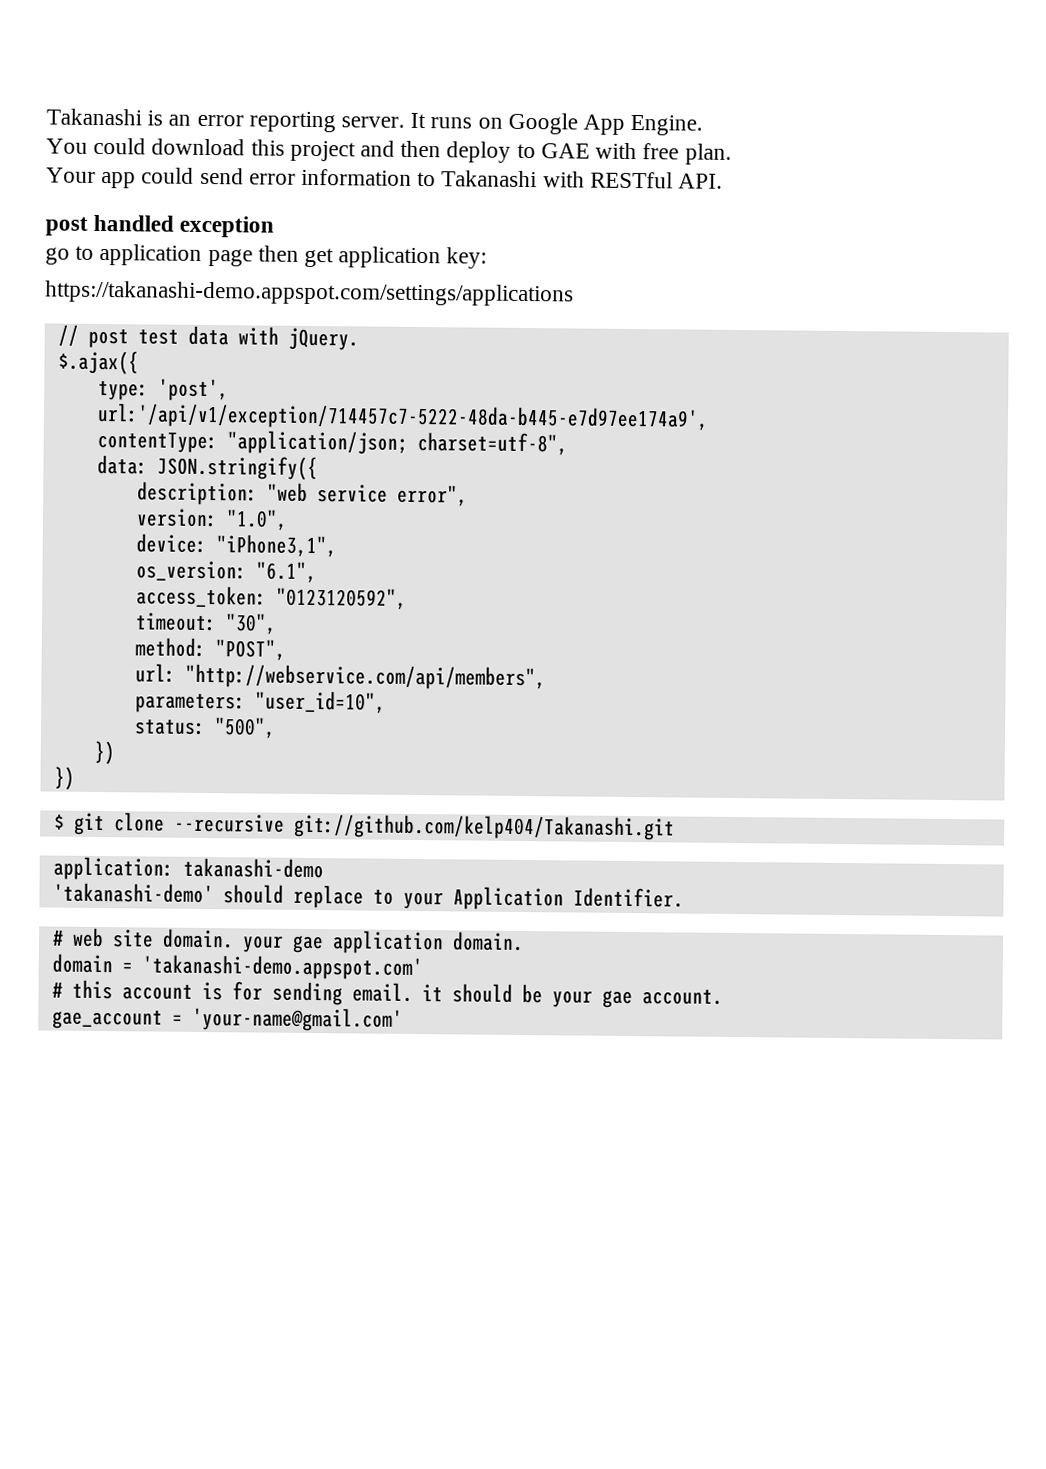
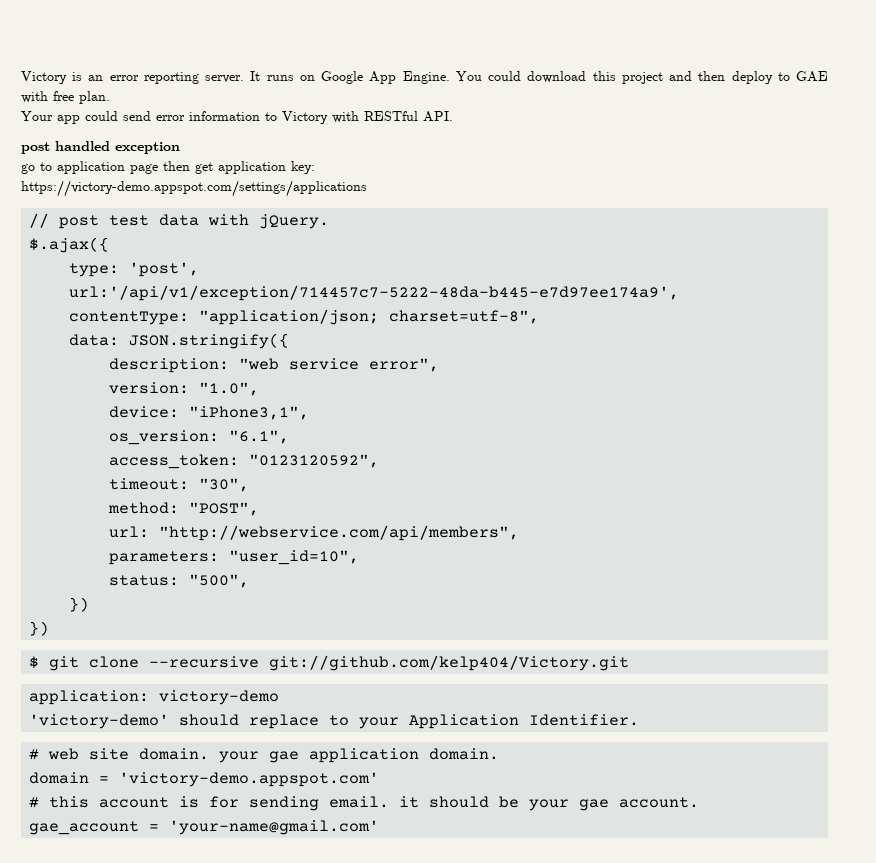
- Takanashi is an error reporting server.
+ Victory is an error reporting server.
- It runs on Google App Engine.
- You could download this project and then deploy to GAE with free plan.
+ It runs on Google App Engine. You could download this project and then deploy to GAE with free plan.
- Your app could send error information to Takanashi with RESTful API.
+ Your app could send error information to Victory with RESTful API.
- https://takanashi-demo.appspot.com/settings/applications
+ https://victory-demo.appspot.com/settings/applications
- $ git clone --recursive git://github.com/kelp404/Takanashi.git
+ $ git clone --recursive git://github.com/kelp404/Victory.git
- application: takanashi-demo
- 'takanashi-demo' should replace to your Application Identifier.
+ application: victory-demo
+ 'victory-demo' should replace to your Application Identifier.
- domain = 'takanashi-demo.appspot.com'
+ domain = 'victory-demo.appspot.com'

